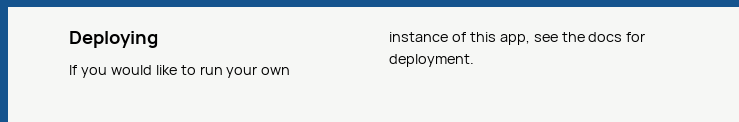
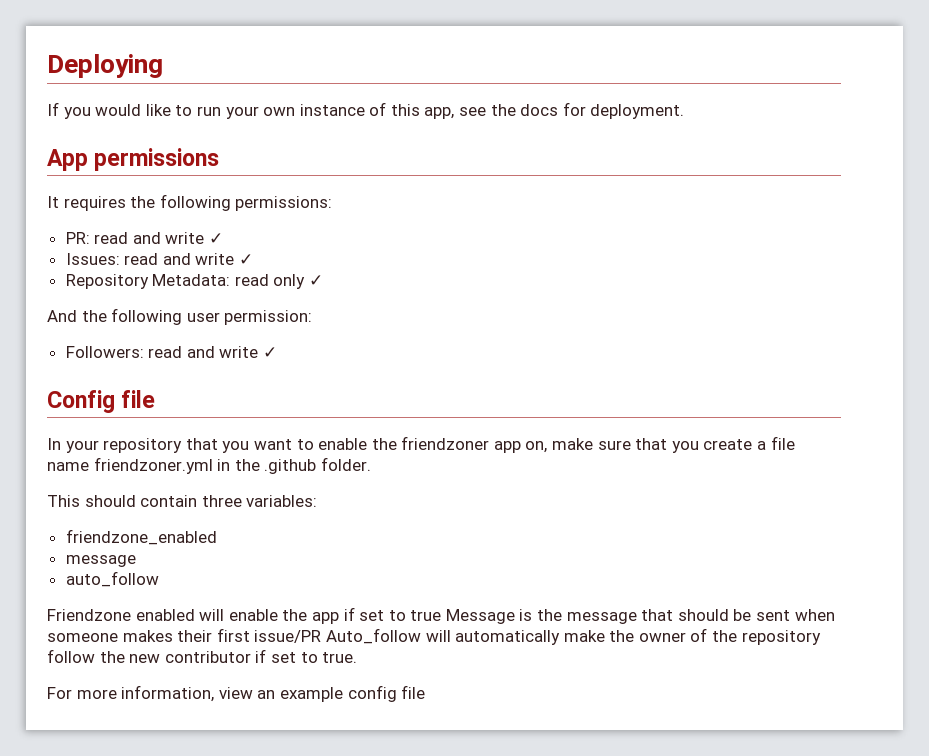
+ App permissions
+ It requires the following permissions:
+ PR: read and write ✓
+ Issues: read and write ✓
+ Repository Metadata: read only ✓
+ And the following user permission:
+ Followers: read and write ✓
+ Config file
+ In your repository that you want to enable the friendzoner app on, make sure that you create a file name friendzoner.yml in the .github folder.
+ This should contain three variables:
+ friendzone_enabled
+ message
+ auto_follow
+ Friendzone enabled will enable the app if set to true Message is the message that should be sent when someone makes their first issue/PR Auto_follow will automatically make the owner of the repository follow the new contributor if set to true.
+ For more information, view an example config file

